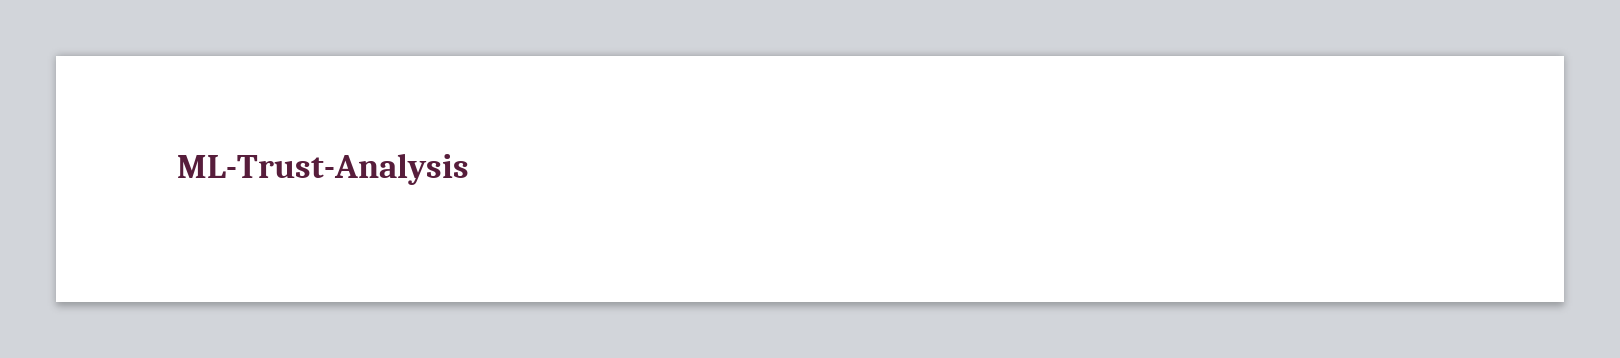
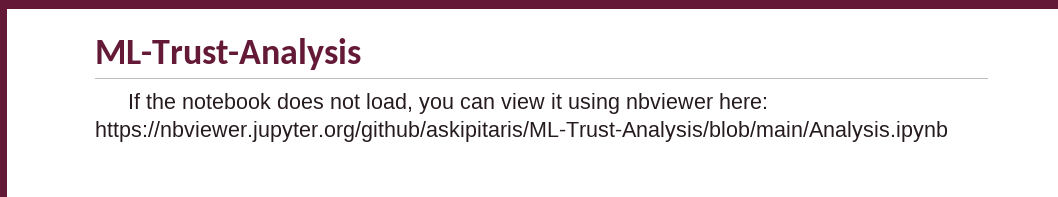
+ If the notebook does not load, you can view it using nbviewer here: https://nbviewer.jupyter.org/github/askipitaris/ML-Trust-Analysis/blob/main/Analysis.ipynb

